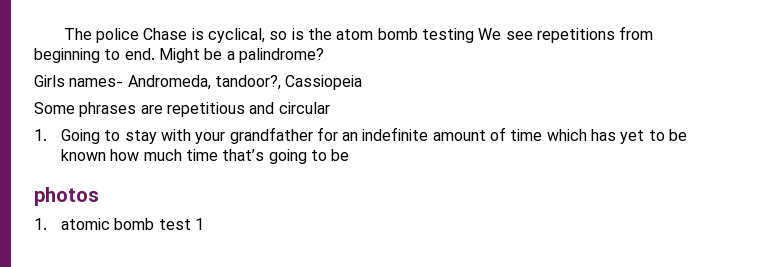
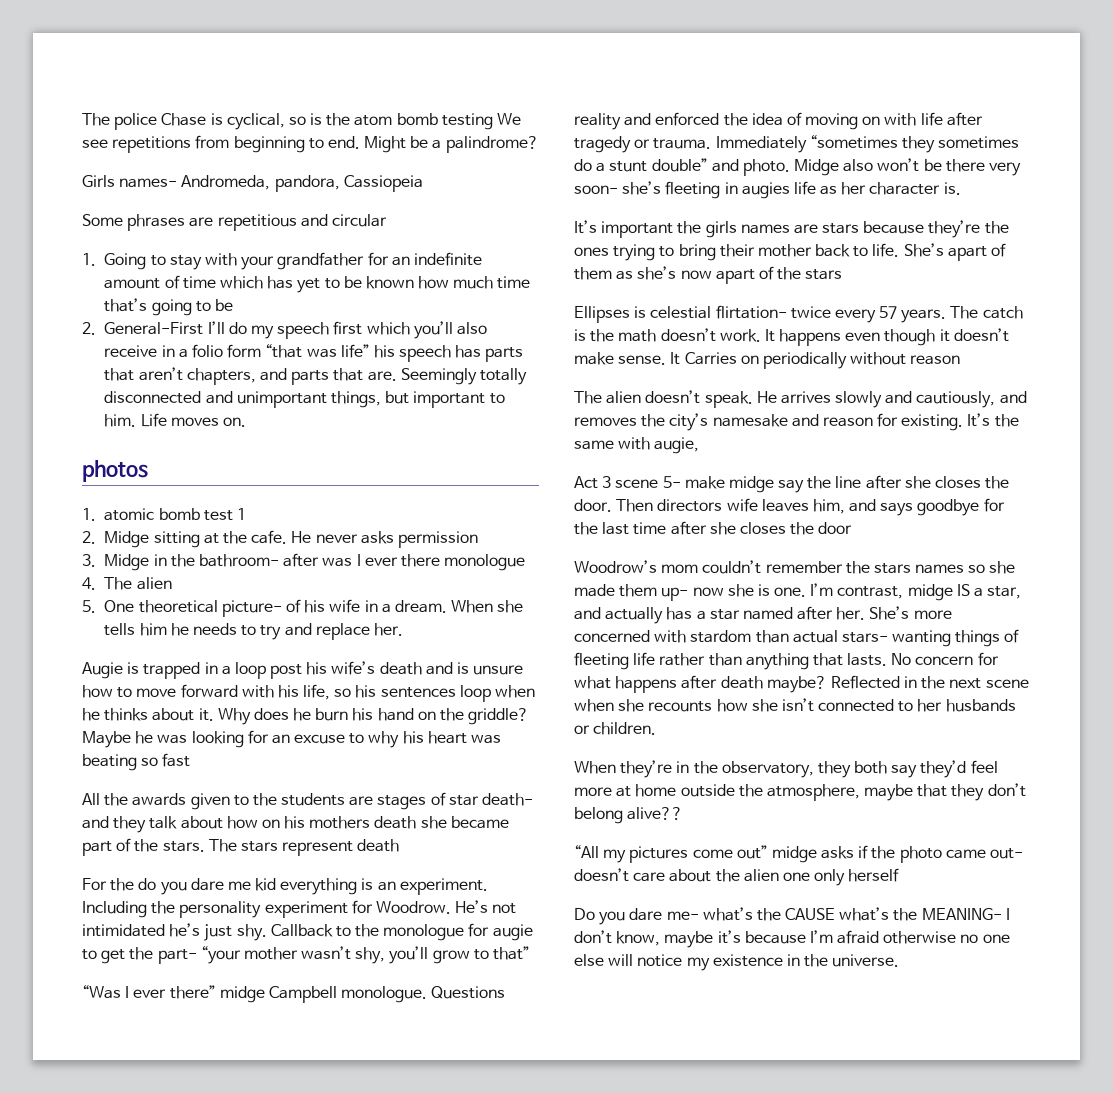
- Girls names- Andromeda, tandoor?, Cassiopeia
+ Girls names- Andromeda, pandora, Cassiopeia
+ 2. General-First I’ll do my speech first which you’ll also receive in a folio form “that was life” his speech has parts that aren’t chapters, and parts that are. Seemingly totally disconnected and unimportant things, but important to him. Life moves on.
+ 2. Midge sitting at the cafe. He never asks permission
+ 3. Midge in the bathroom- after was I ever there monologue
+ 4. The alien
+ 5. One theoretical picture- of his wife in a dream. When she tells him he needs to try and replace her.
+ Augie is trapped in a loop post his wife’s death and is unsure how to move forward with his life, so his sentences loop when he thinks about it. Why does he burn his hand on the griddle? Maybe he was looking for an excuse to why his heart was beating so fast
+ All the awards given to the students are stages of star death- and they talk about how on his mothers death she became part of the stars. The stars represent death
+ For the do you dare me kid everything is an experiment. Including the personality experiment for Woodrow. He’s not intimidated he’s just shy. Callback to the monologue for augie to get the part- “your mother wasn’t shy, you’ll grow to that”
+ “Was I ever there” midge Campbell monologue. Questions reality and enforced the idea of moving on with life after tragedy or trauma. Immediately “sometimes they sometimes do a stunt double” and photo. Midge also won’t be there very soon- she’s fleeting in augies life as her character is.
+ It’s important the girls names are stars because they’re the ones trying to bring their mother back to life. She’s apart of them as she’s now apart of the stars
+ Ellipses is celestial flirtation- twice every 57 years. The catch is the math doesn’t work. It happens even though it doesn’t make sense. It Carries on periodically without reason
+ The alien doesn’t speak. He arrives slowly and cautiously, and removes the city’s namesake and reason for existing. It’s the same with augie,
+ Act 3 scene 5- make midge say the line after she closes the door. Then directors wife leaves him, and says goodbye for the last time after she closes the door
+ Woodrow’s mom couldn’t remember the stars names so she made them up- now she is one. I’m contrast, midge IS a star, and actually has a star named after her. She’s more concerned with stardom than actual stars- wanting things of fleeting life rather than anything that lasts. No concern for what happens after death maybe? Reflected in the next scene when she recounts how she isn’t connected to her husbands or children.
+ When they’re in the observatory, they both say they’d feel more at home outside the atmosphere, maybe that they don’t belong alive??
+ “All my pictures come out” midge asks if the photo came out- doesn’t care about the alien one only herself
+ Do you dare me- what’s the CAUSE what’s the MEANING- I don’t know, maybe it’s because I’m afraid otherwise no one else will notice my existence in the universe.

